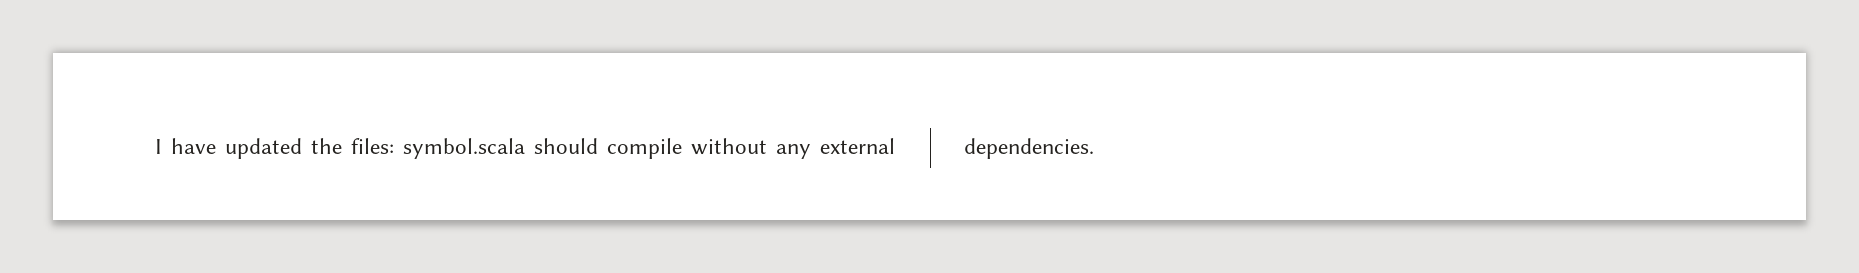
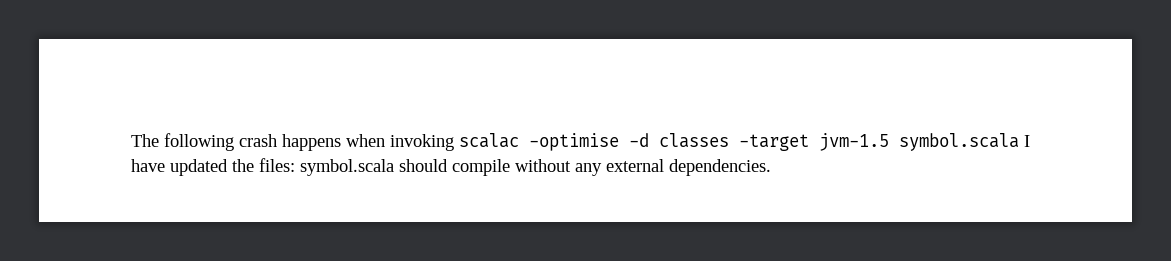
- I have updated the files: symbol.scala should compile without any external dependencies.
+ The following crash happens when invoking scalac -optimise -d classes -target jvm-1.5 symbol.scala I have updated the files: symbol.scala should compile without any external dependencies.

